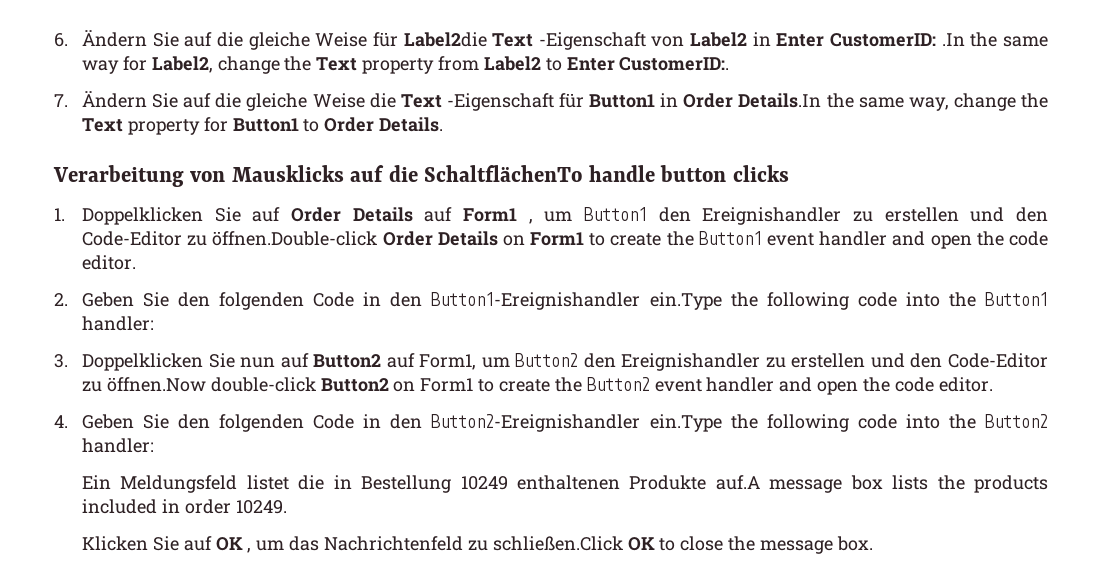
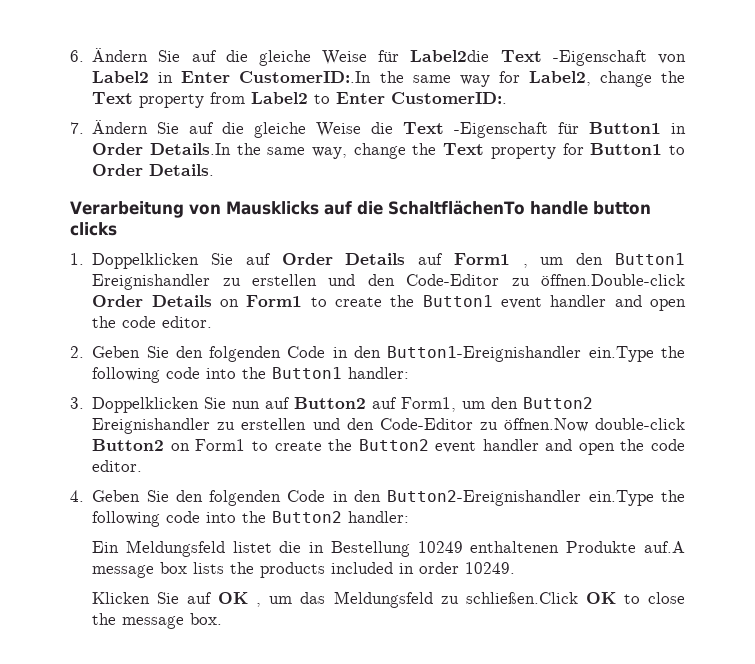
- 6. Ändern Sie auf die gleiche Weise für Label2die Text -Eigenschaft von Label2 in Enter CustomerID: .In the same way for Label2, change the Text property from Label2 to Enter CustomerID:.
+ 6. Ändern Sie auf die gleiche Weise für Label2die Text -Eigenschaft von Label2 in Enter CustomerID:.In the same way for Label2, change the Text property from Label2 to Enter CustomerID:.
- 1. Doppelklicken Sie auf Order Details auf Form1 , um Button1 den Ereignishandler zu erstellen und den Code-Editor zu öffnen.Double-click Order Details on Form1 to create the Button1 event handler and open the code editor.
+ 1. Doppelklicken Sie auf Order Details auf Form1 , um den Button1 Ereignishandler zu erstellen und den Code-Editor zu öffnen.Double-click Order Details on Form1 to create the Button1 event handler and open the code editor.
- 3. Doppelklicken Sie nun auf Button2 auf Form1, um Button2 den Ereignishandler zu erstellen und den Code-Editor zu öffnen.Now double-click Button2 on Form1 to create the Button2 event handler and open the code editor.
+ 3. Doppelklicken Sie nun auf Button2 auf Form1, um den Button2 Ereignishandler zu erstellen und den Code-Editor zu öffnen.Now double-click Button2 on Form1 to create the Button2 event handler and open the code editor.
- Klicken Sie auf OK , um das Nachrichtenfeld zu schließen.Click OK to close the message box.
+ Klicken Sie auf OK , um das Meldungsfeld zu schließen.Click OK to close the message box.

